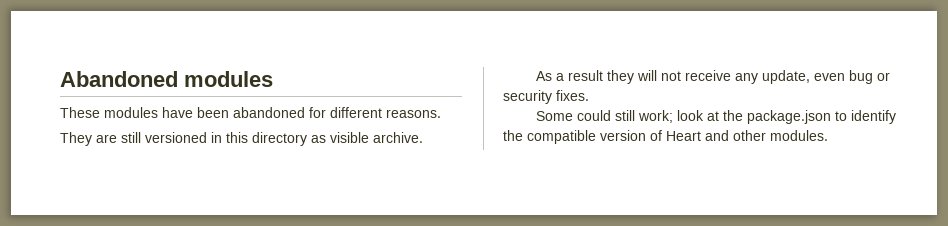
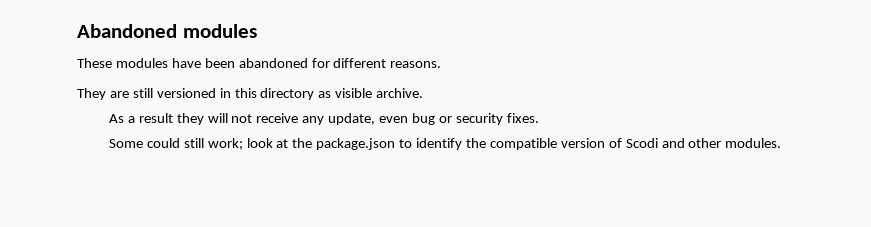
- Some could still work; look at the package.json to identify the compatible version of Heart and other modules.
+ Some could still work; look at the package.json to identify the compatible version of Scodi and other modules.

